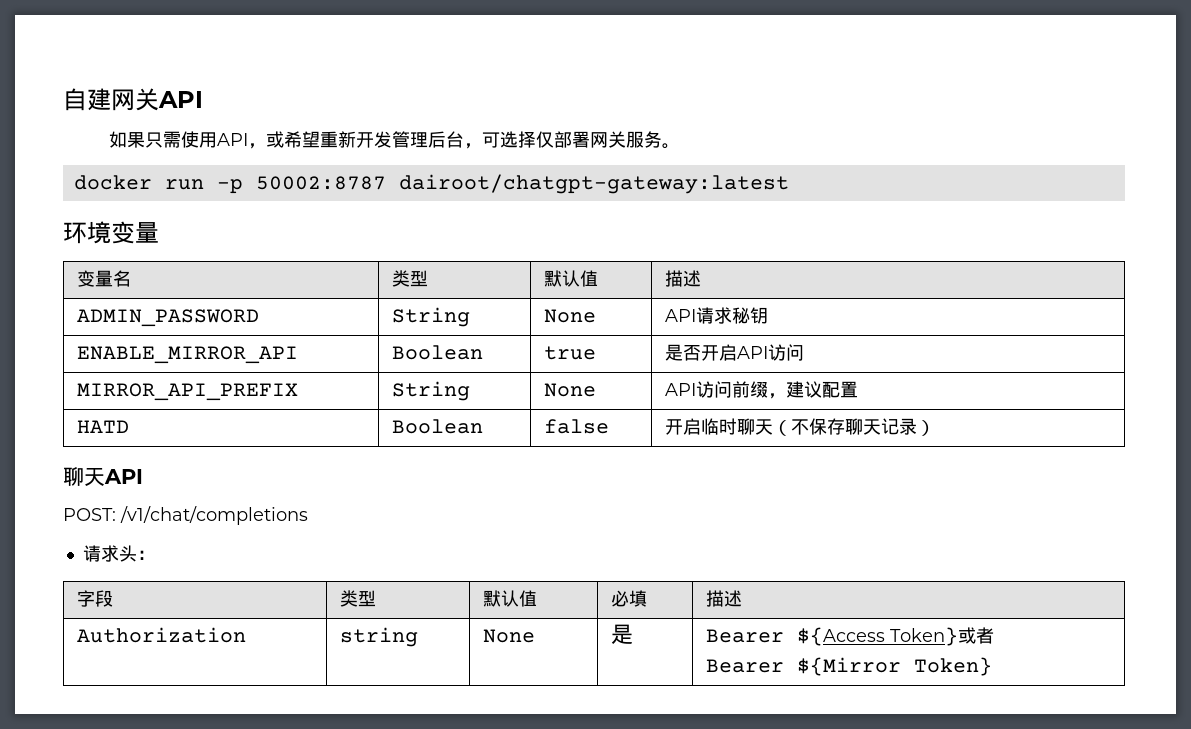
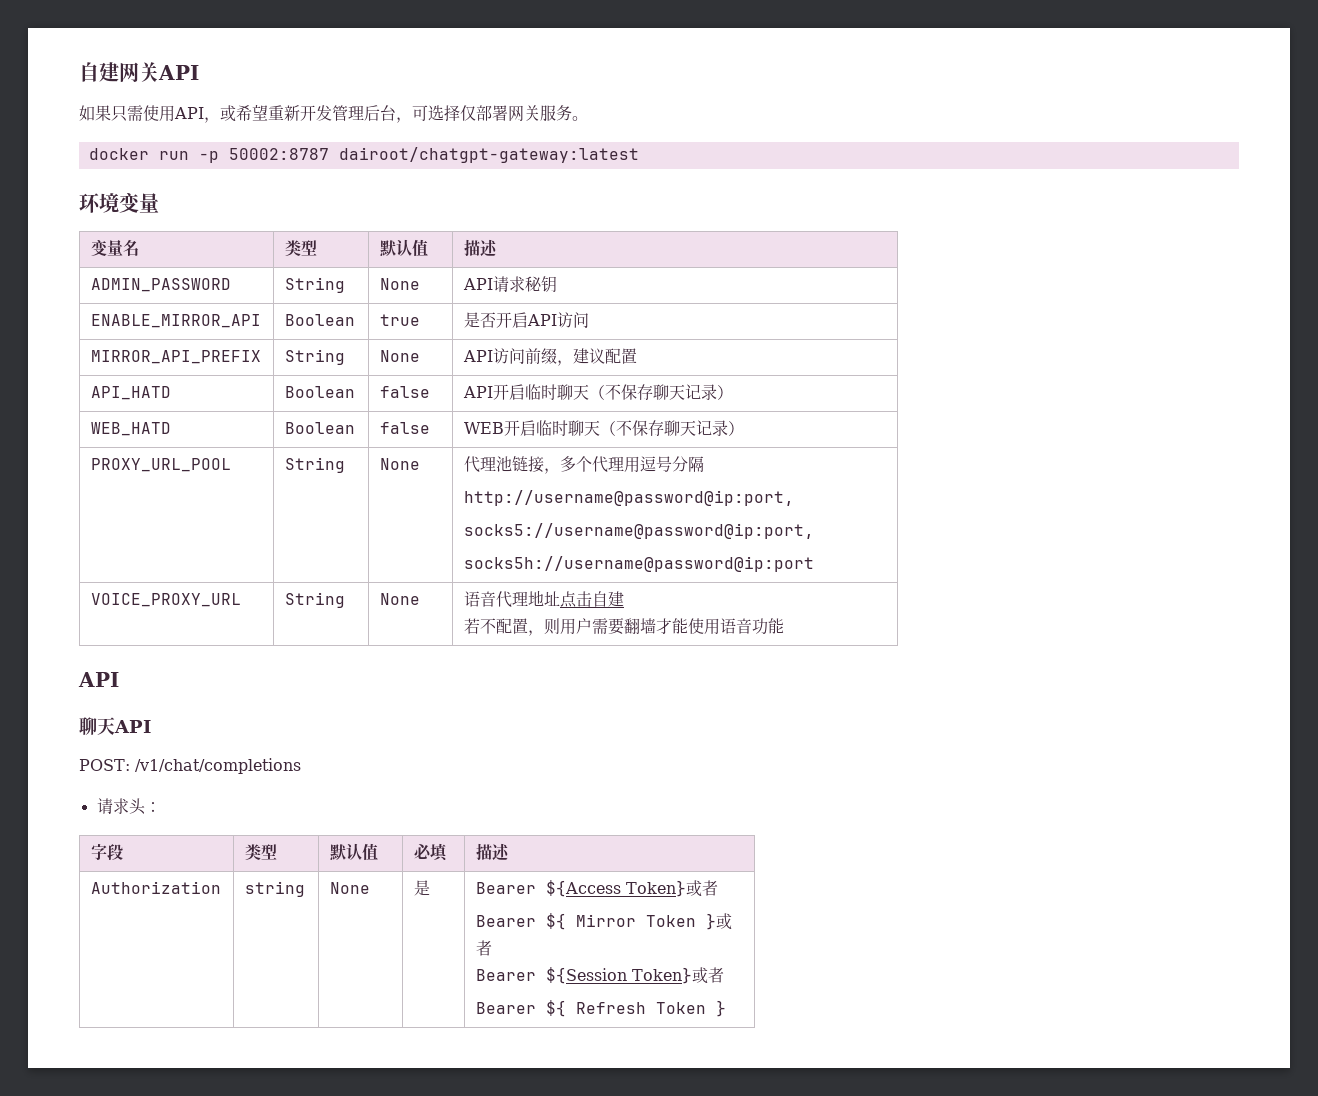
- HATD | Boolean | false | 开启临时聊天（不保存聊天记录）
+ API_HATD | Boolean | false | API开启临时聊天（不保存聊天记录）
+ WEB_HATD | Boolean | false | WEB开启临时聊天（不保存聊天记录）
+ PROXY_URL_POOL | String | None | 代理池链接，多个代理用逗号分隔
+ http://username@password@ip:port,
+ socks5://username@password@ip:port,
+ socks5h://username@password@ip:port
+ VOICE_PROXY_URL | String | None | 语音代理地址点击自建
+ 若不配置，则用户需要翻墙才能使用语音功能
+ API
  Authorization | string | None | 是 | Bearer ${Access Token}或者
- Bearer ${Mirror Token}
+ Bearer ${ Mirror Token }或者
+ Bearer ${Session Token}或者
+ Bearer ${ Refresh Token }

